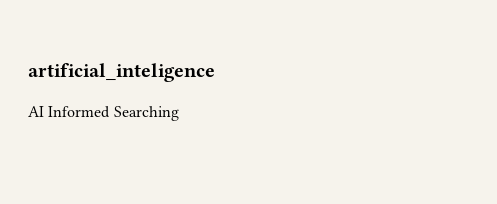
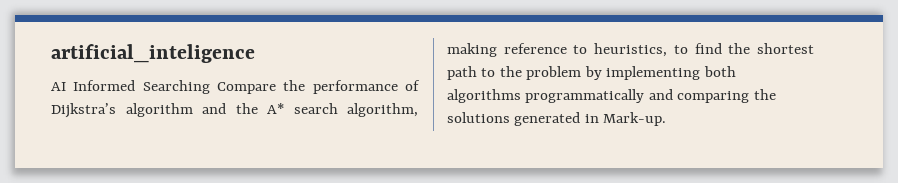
- AI Informed Searching
+ AI Informed Searching Compare the performance of Dijkstra’s algorithm and the A* search algorithm, making reference to heuristics, to find the shortest path to the problem by implementing both algorithms programmatically and comparing the solutions generated in Mark-up.

